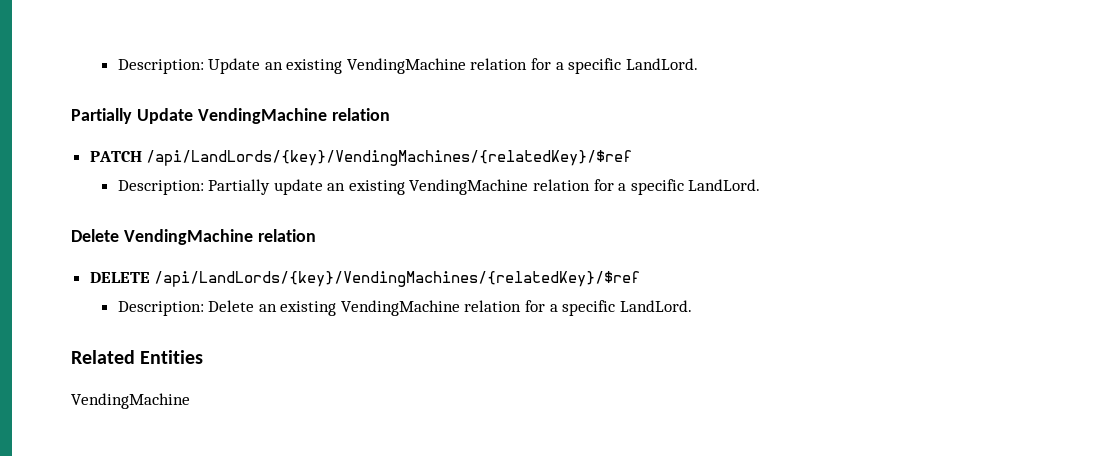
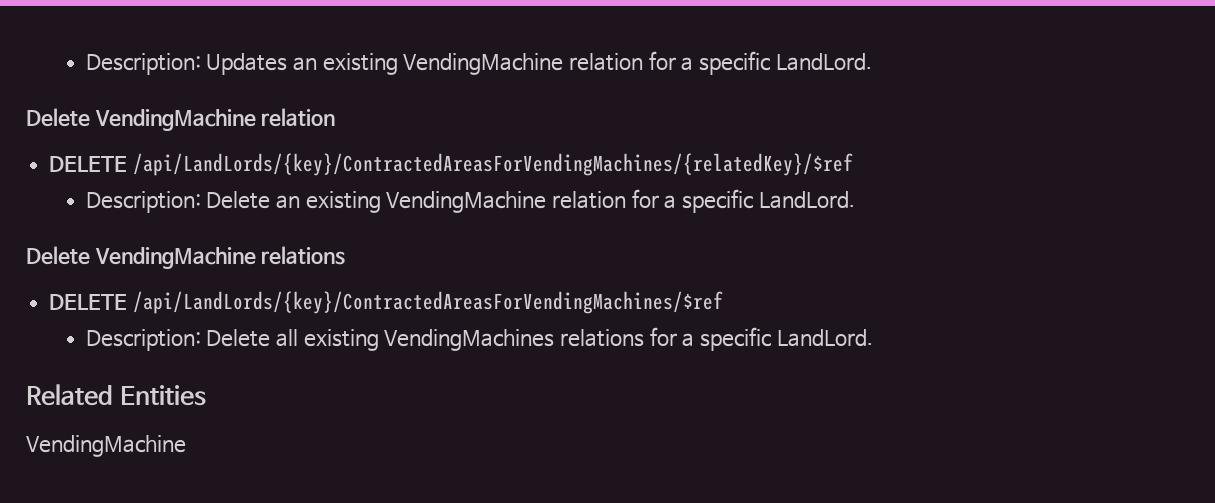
- Description: Update an existing VendingMachine relation for a specific LandLord.
- Partially Update VendingMachine relation
- PATCH /api/LandLords/{key}/VendingMachines/{relatedKey}/$ref
- Description: Partially update an existing VendingMachine relation for a specific LandLord.
+ Description: Updates an existing VendingMachine relation for a specific LandLord.
- DELETE /api/LandLords/{key}/VendingMachines/{relatedKey}/$ref
+ DELETE /api/LandLords/{key}/ContractedAreasForVendingMachines/{relatedKey}/$ref
+ Delete VendingMachine relations
+ DELETE /api/LandLords/{key}/ContractedAreasForVendingMachines/$ref
+ Description: Delete all existing VendingMachines relations for a specific LandLord.

